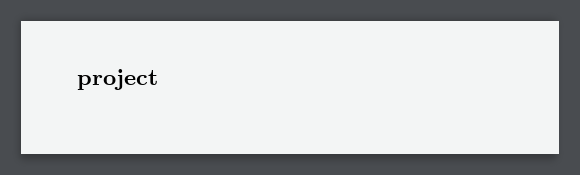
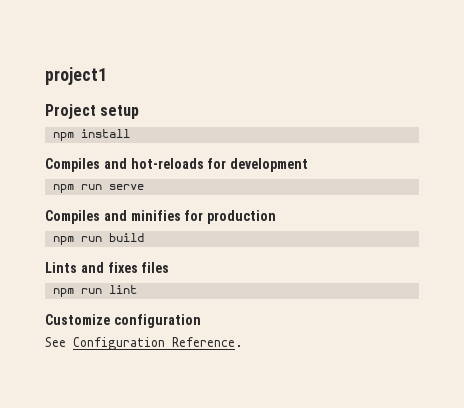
- project
+ project1
+ Project setup
+ npm install
+ Compiles and hot-reloads for development
+ npm run serve
+ Compiles and minifies for production
+ npm run build
+ Lints and fixes files
+ npm run lint
+ Customize configuration
+ See Configuration Reference.

